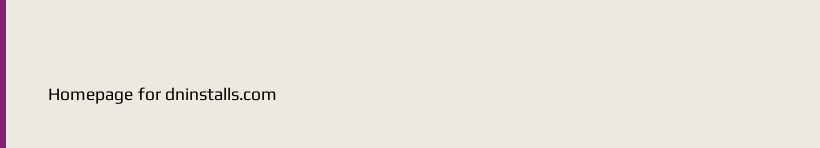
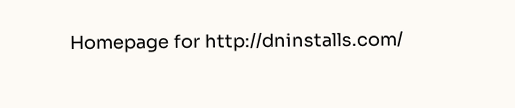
- Homepage for dninstalls.com
+ Homepage for http://dninstalls.com/

